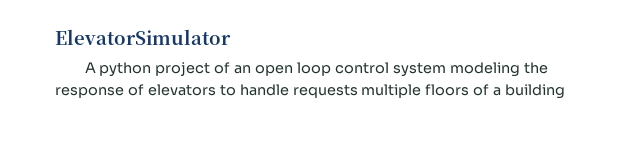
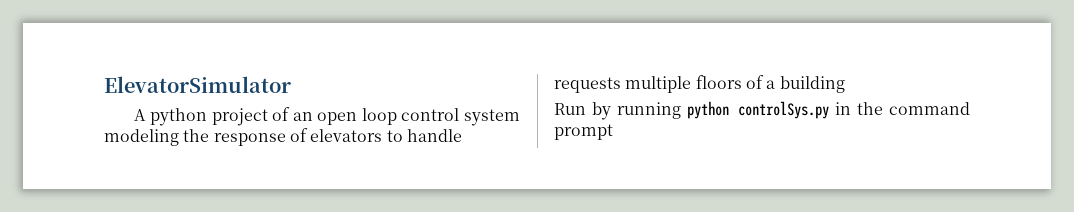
+ Run by running python controlSys.py in the command prompt

